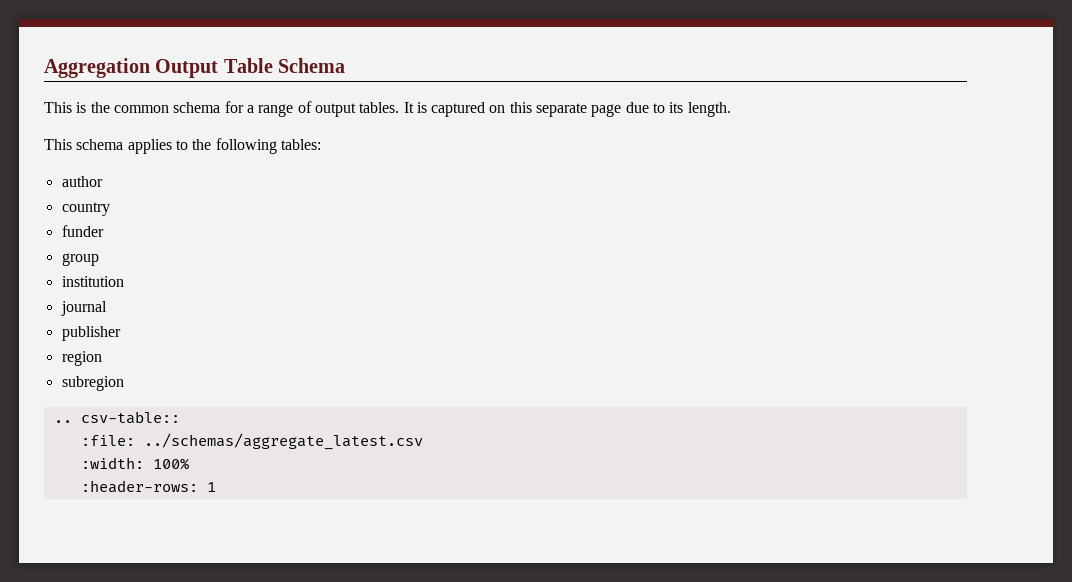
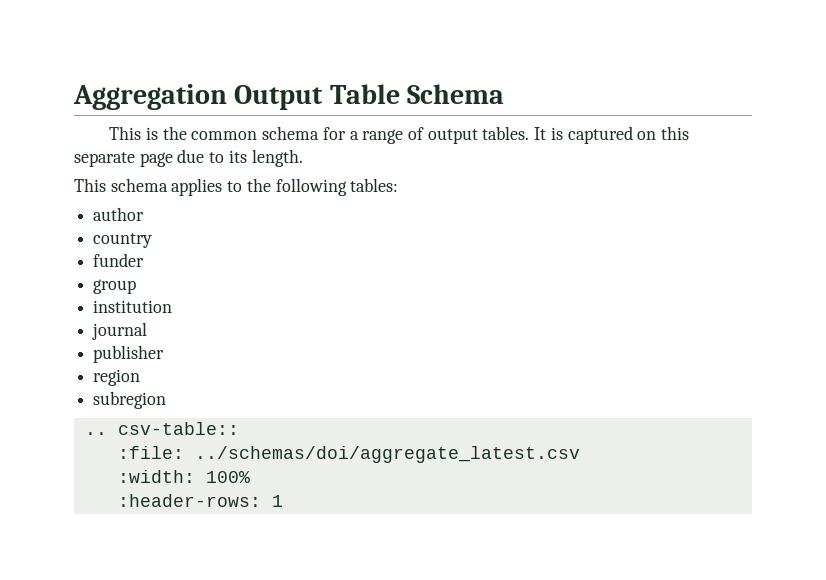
- :file: ../schemas/aggregate_latest.csv
+ :file: ../schemas/doi/aggregate_latest.csv

